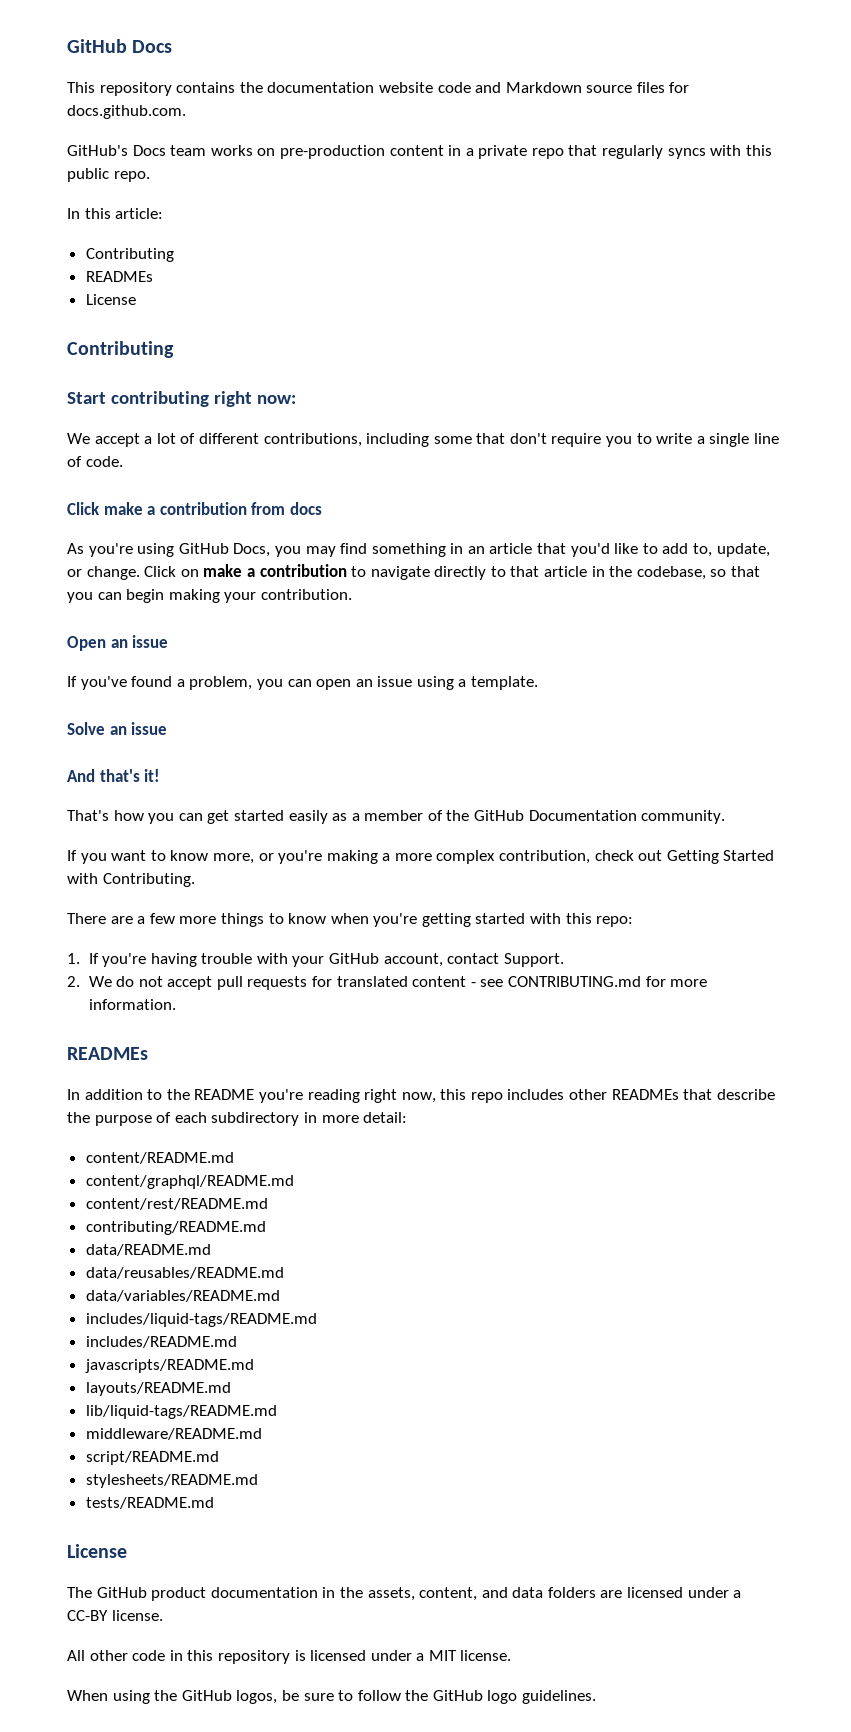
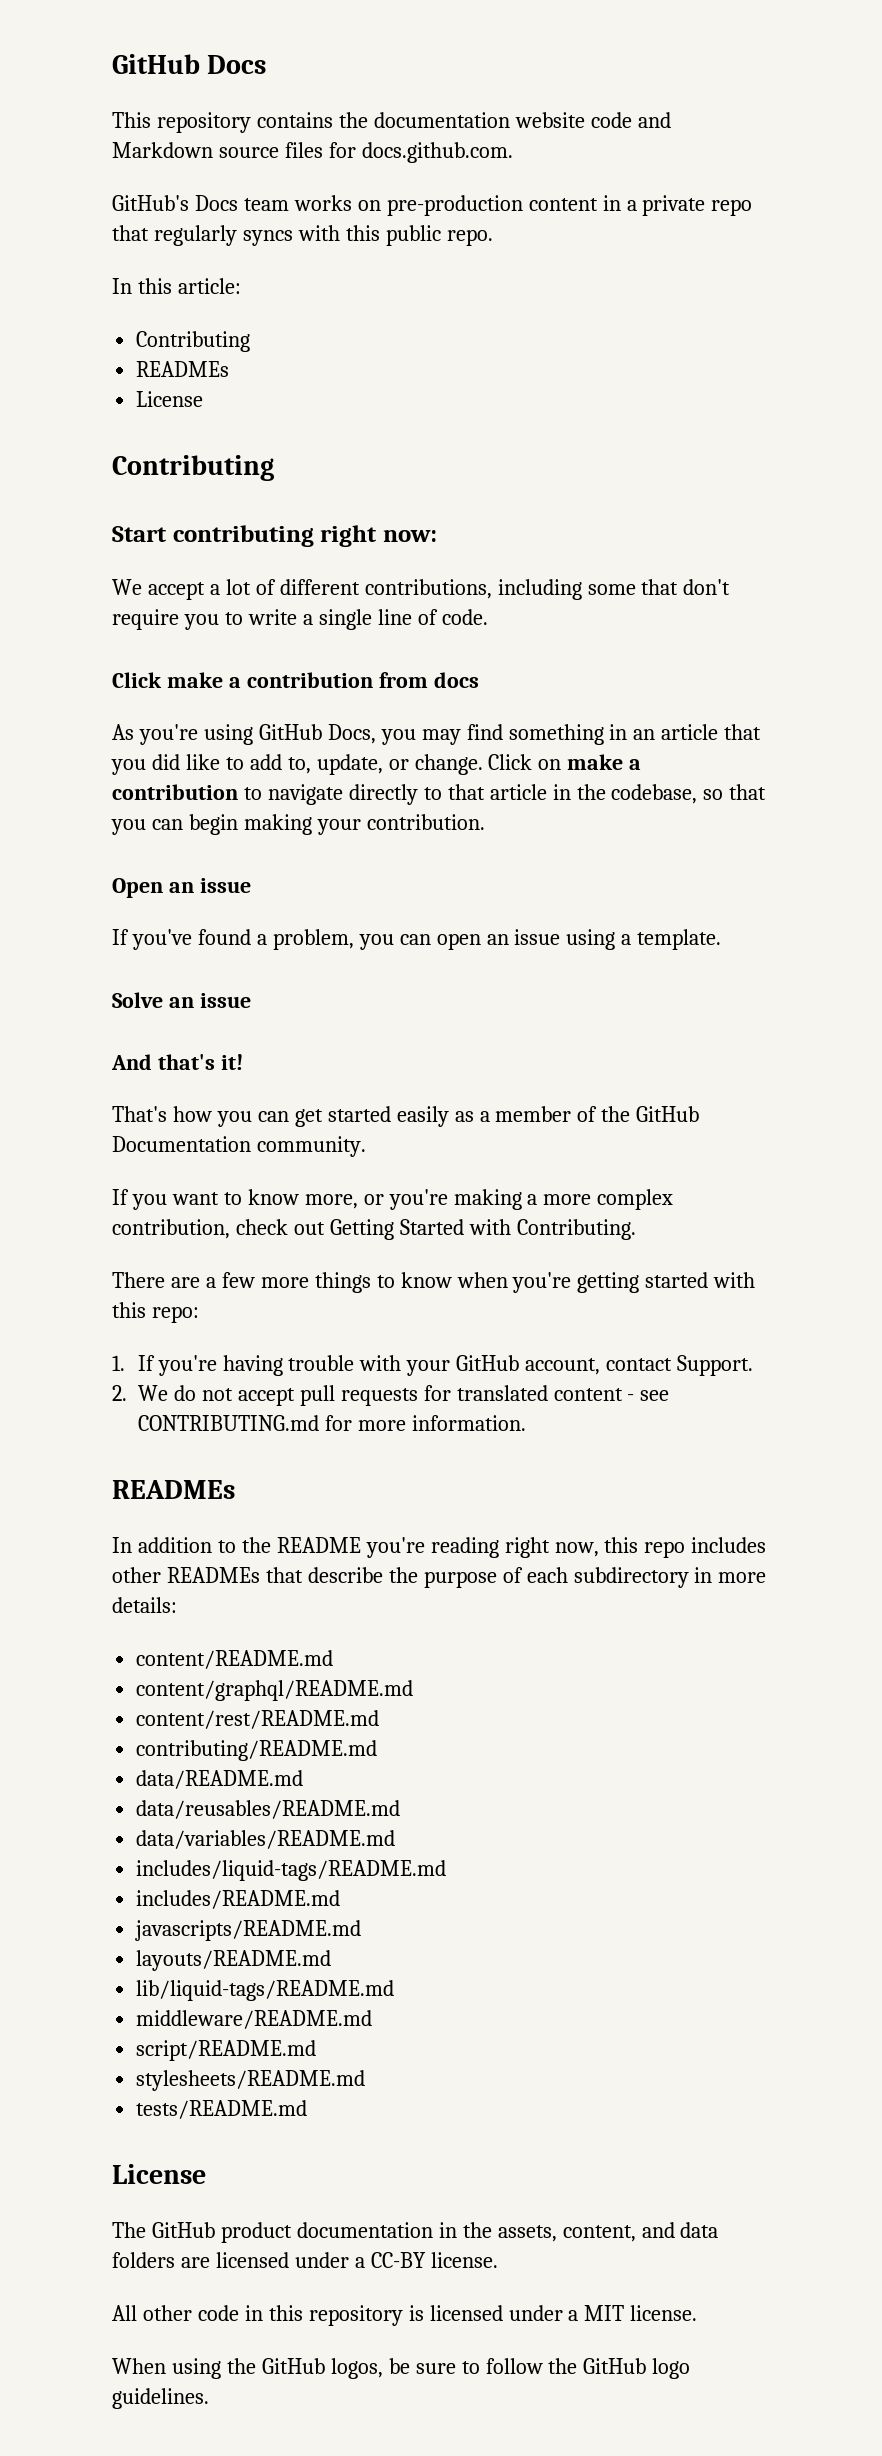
- As you're using GitHub Docs, you may find something in an article that you'd like to add to, update, or change.
+ As you're using GitHub Docs, you may find something in an article that you did like to add to, update, or change.
- In addition to the README you're reading right now, this repo includes other READMEs that describe the purpose of each subdirectory in more detail:
+ In addition to the README you're reading right now, this repo includes other READMEs that describe the purpose of each subdirectory in more details:

